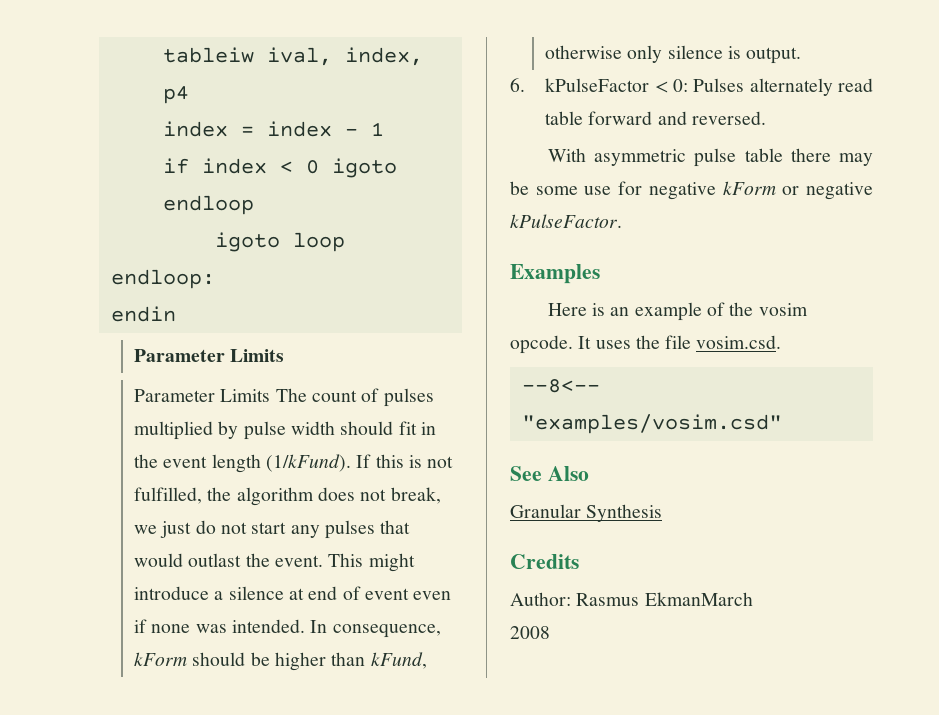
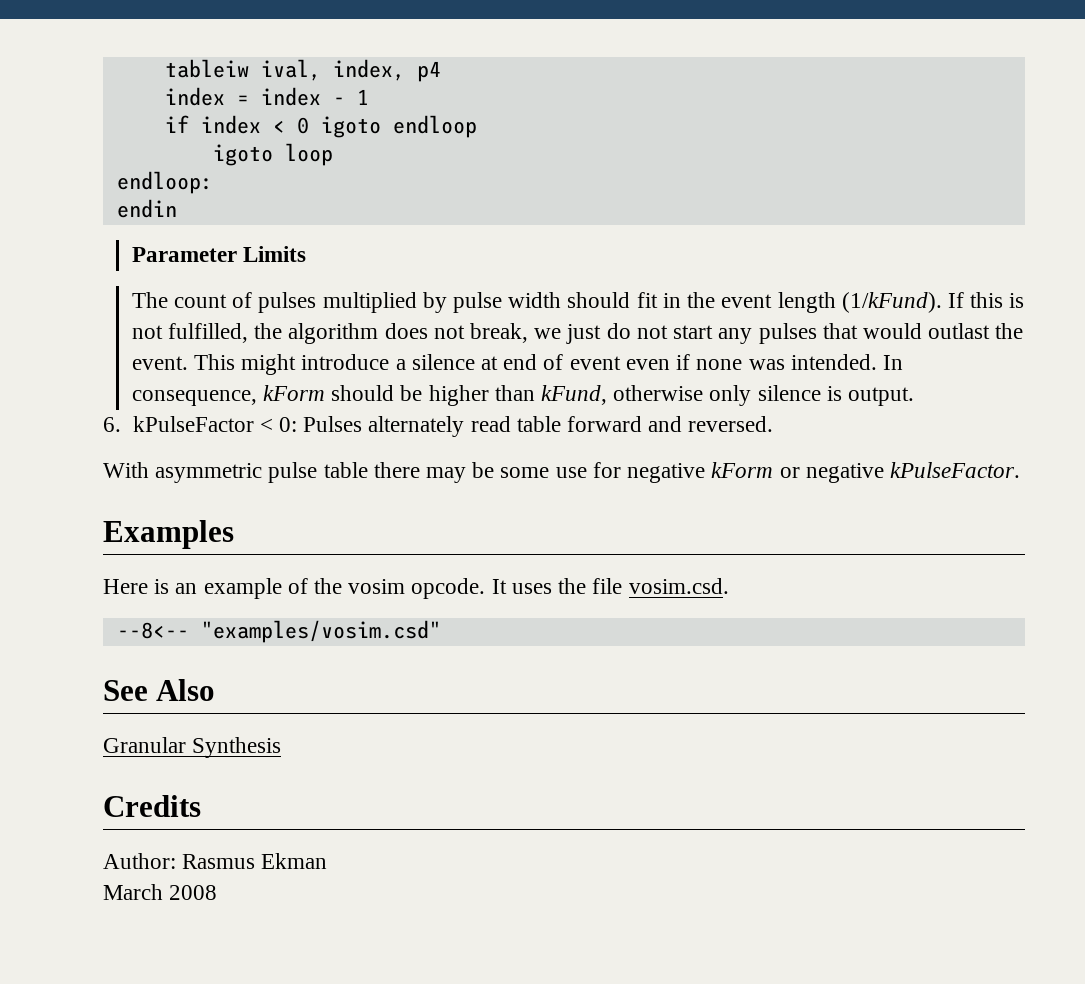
- Parameter Limits The count of pulses multiplied by pulse width should fit in the event length (1/kFund).
+ The count of pulses multiplied by pulse width should fit in the event length (1/kFund).
- Author: Rasmus EkmanMarch
- 2008
+ Author: Rasmus Ekman
+ March 2008

